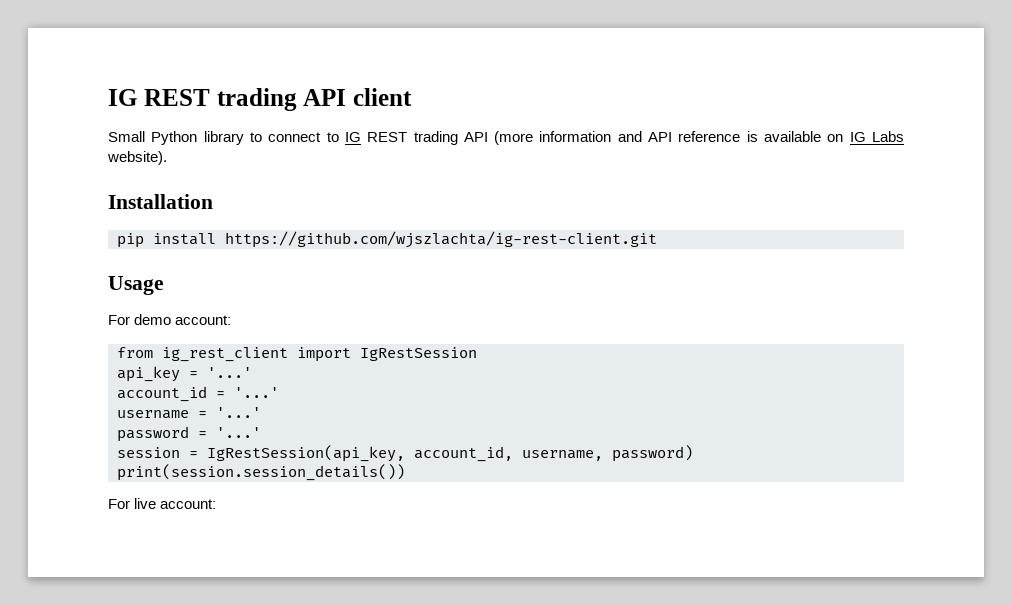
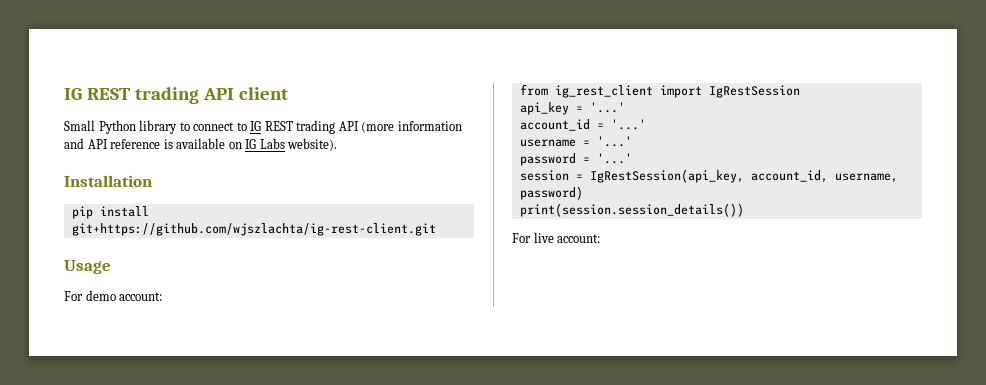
- pip install https://github.com/wjszlachta/ig-rest-client.git
+ pip install git+https://github.com/wjszlachta/ig-rest-client.git

